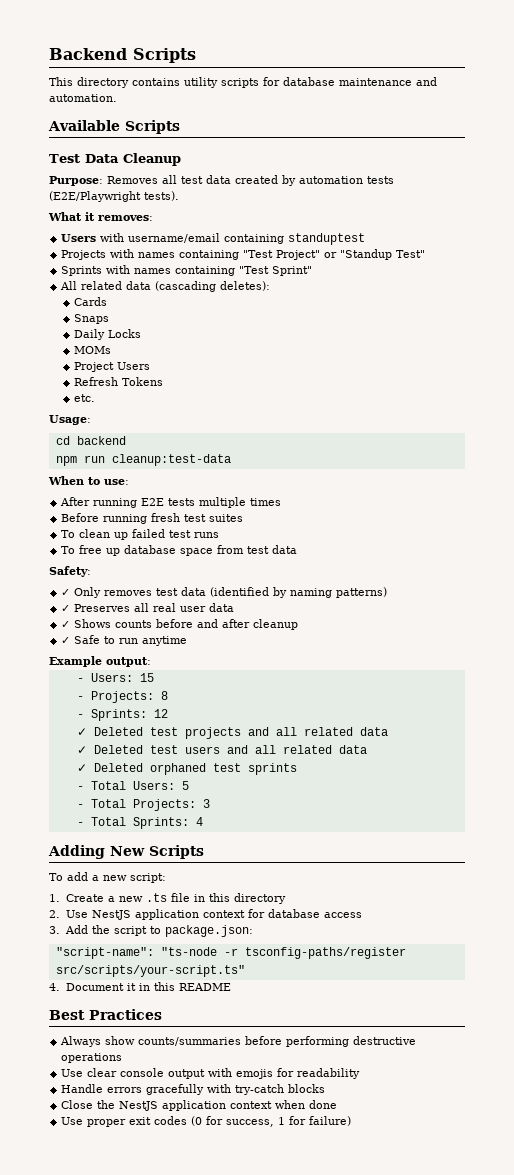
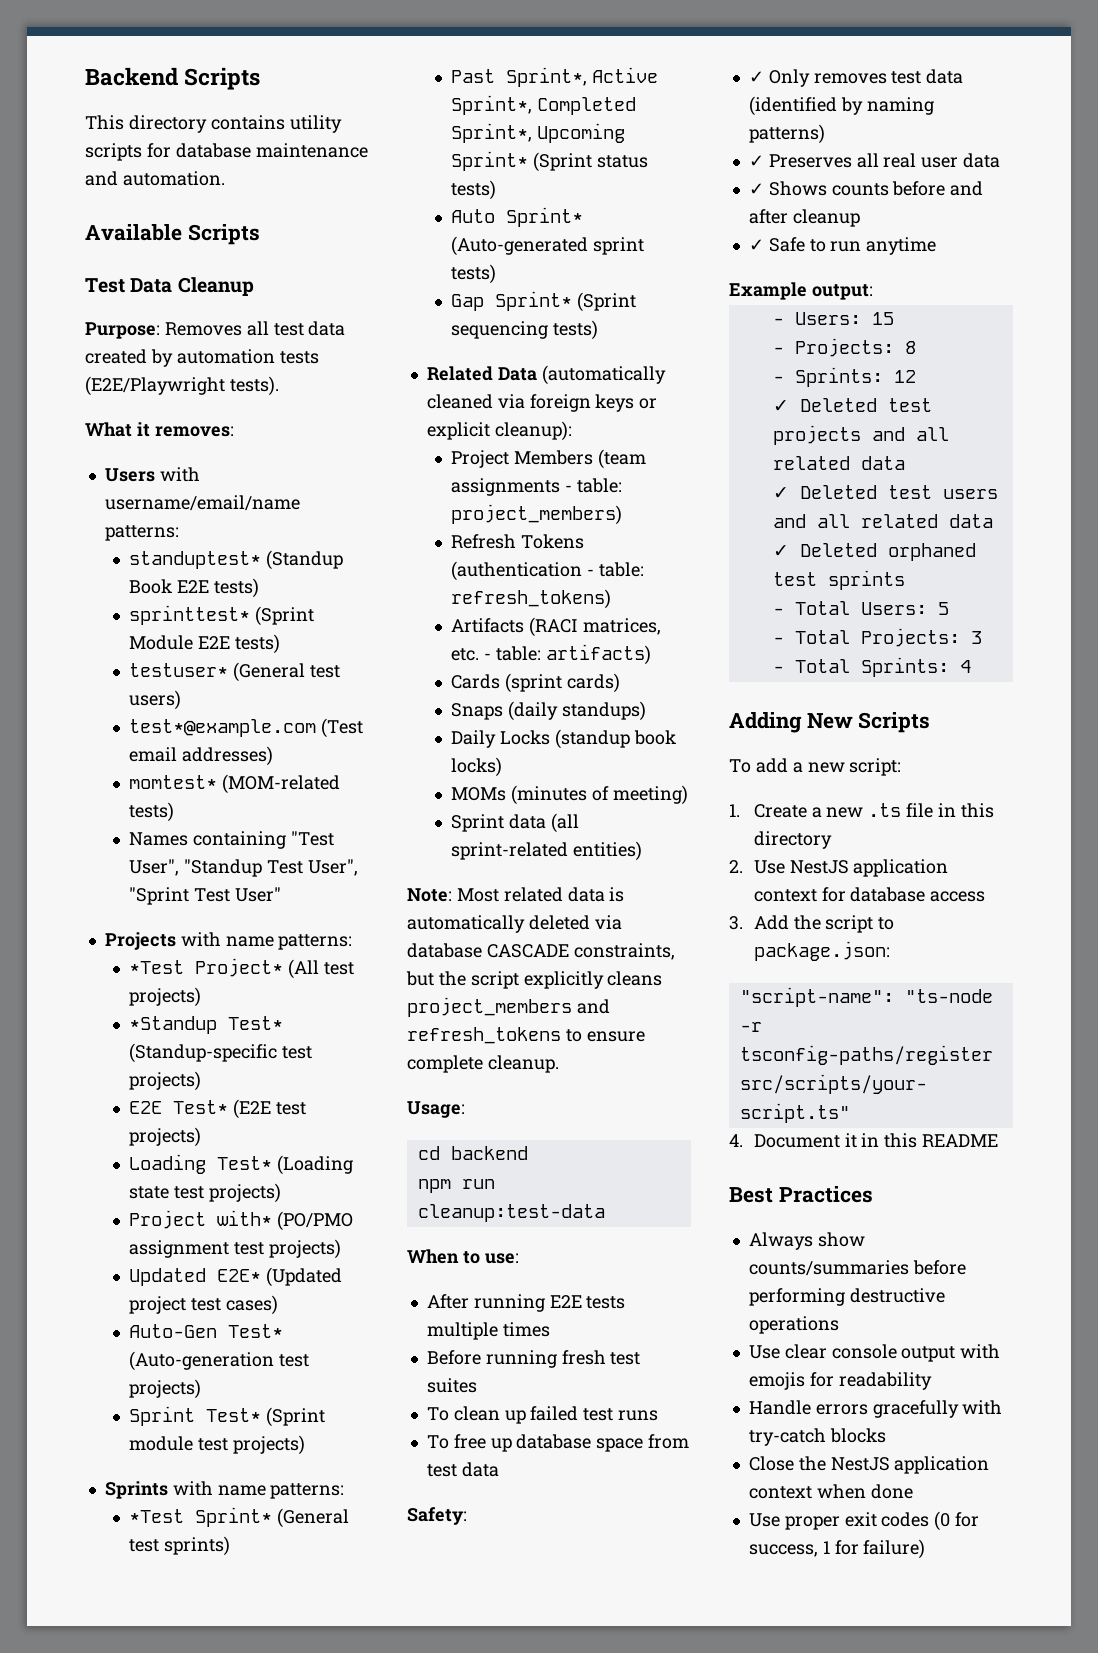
- Users with username/email containing standuptest
- Projects with names containing "Test Project" or "Standup Test"
- Sprints with names containing "Test Sprint"
- All related data (cascading deletes):
+ Users with username/email/name patterns:
+ standuptest* (Standup Book E2E tests)
+ sprinttest* (Sprint Module E2E tests)
+ testuser* (General test users)
+ test*@example.com (Test email addresses)
+ momtest* (MOM-related tests)
+ Names containing "Test User", "Standup Test User", "Sprint Test User"
+ Projects with name patterns:
+ *Test Project* (All test projects)
+ *Standup Test* (Standup-specific test projects)
+ E2E Test* (E2E test projects)
+ Loading Test* (Loading state test projects)
+ Project with* (PO/PMO assignment test projects)
+ Updated E2E* (Updated project test cases)
+ Auto-Gen Test* (Auto-generation test projects)
+ Sprint Test* (Sprint module test projects)
+ Sprints with name patterns:
+ *Test Sprint* (General test sprints)
+ Past Sprint*, Active Sprint*, Completed Sprint*, Upcoming Sprint* (Sprint status tests)
+ Auto Sprint* (Auto-generated sprint tests)
+ Gap Sprint* (Sprint sequencing tests)
+ Related Data (automatically cleaned via foreign keys or explicit cleanup):
+ Project Members (team assignments - table: project_members)
+ Refresh Tokens (authentication - table: refresh_tokens)
+ Artifacts (RACI matrices, etc. - table: artifacts)
- Cards
+ Cards (sprint cards)
- Snaps
+ Snaps (daily standups)
- Daily Locks
- MOMs
- Project Users
- Refresh Tokens
- etc.
+ Daily Locks (standup book locks)
+ MOMs (minutes of meeting)
+ Sprint data (all sprint-related entities)
+ Note: Most related data is automatically deleted via database CASCADE constraints, but the script explicitly cleans project_members and refresh_tokens to ensure complete cleanup.

